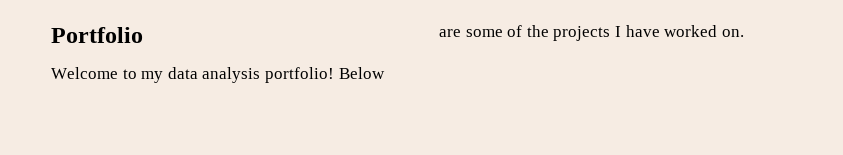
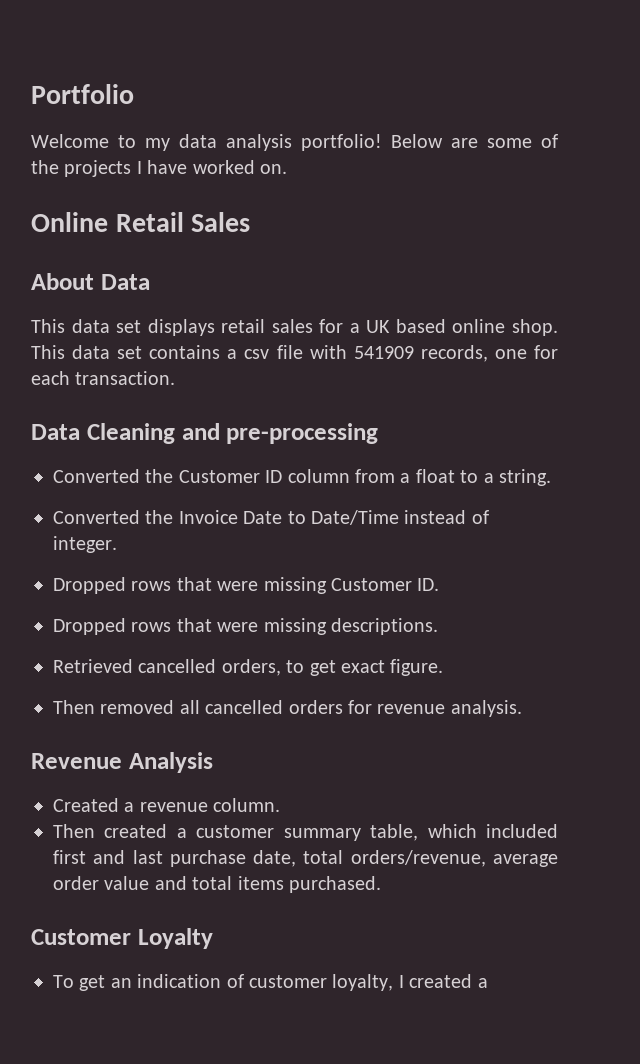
+ Online Retail Sales
+ About Data
+ This data set displays retail sales for a UK based online shop. This data set contains a csv file with 541909 records, one for each transaction.
+ Data Cleaning and pre-processing
+ Converted the Customer ID column from a float to a string.
+ Converted the Invoice Date to Date/Time instead of integer.
+ Dropped rows that were missing Customer ID.
+ Dropped rows that were missing descriptions.
+ Retrieved cancelled orders, to get exact figure.
+ Then removed all cancelled orders for revenue analysis.
+ Revenue Analysis
+ Created a revenue column.
+ Then created a customer summary table, which included first and last purchase date, total orders/revenue, average order value and total items purchased.
+ Customer Loyalty
+ To get an indication of customer loyalty, I created a

